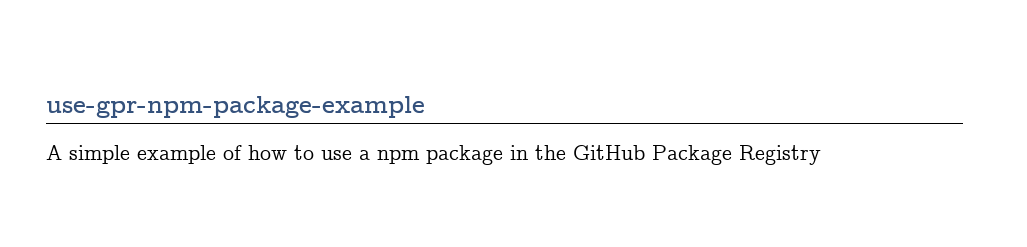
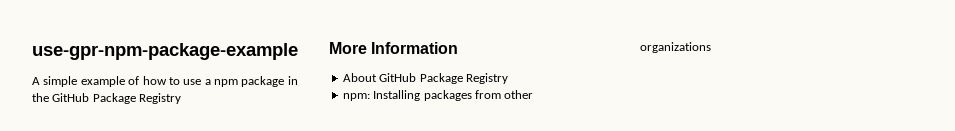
+ More Information
+ About GitHub Package Registry
+ npm: Installing packages from other organizations

